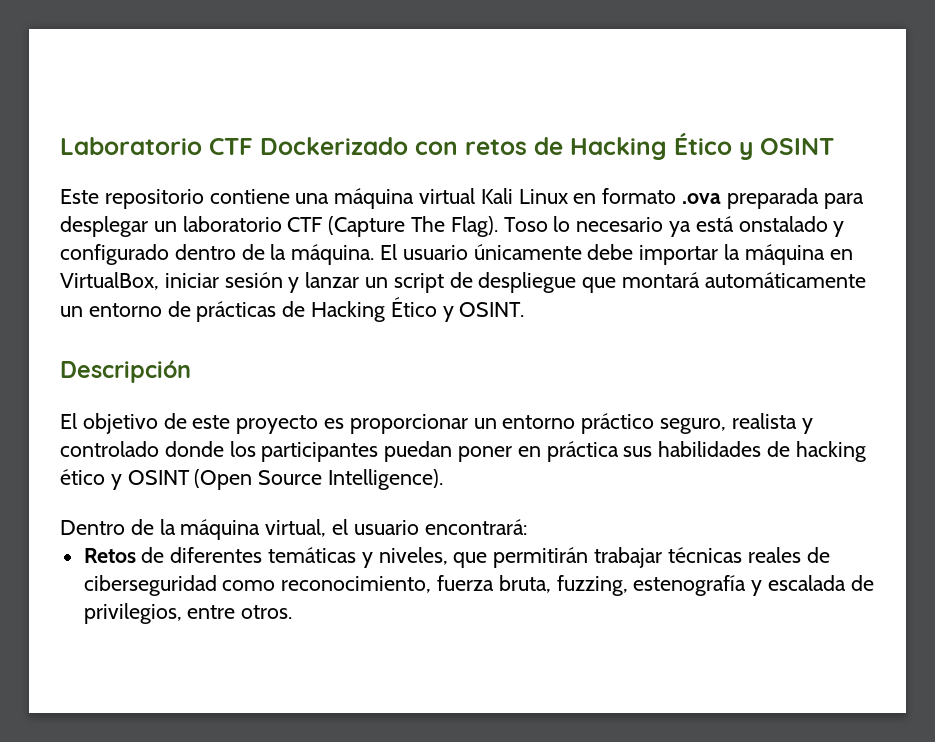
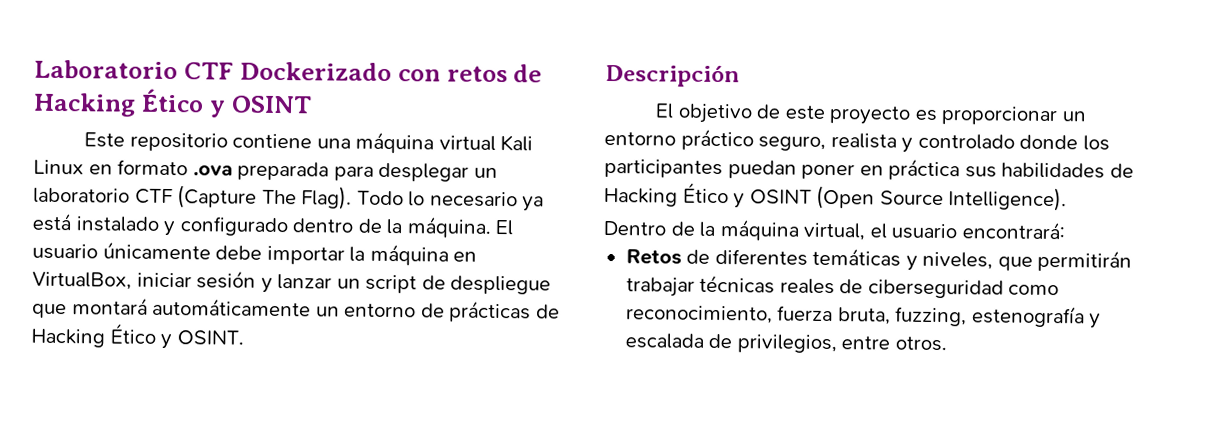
- Toso lo necesario ya está onstalado y configurado dentro de la máquina.
+ Todo lo necesario ya está instalado y configurado dentro de la máquina.
- El objetivo de este proyecto es proporcionar un entorno práctico seguro, realista y controlado donde los participantes puedan poner en práctica sus habilidades de hacking ético y OSINT (Open Source Intelligence).
+ El objetivo de este proyecto es proporcionar un entorno práctico seguro, realista y controlado donde los participantes puedan poner en práctica sus habilidades de Hacking Ético y OSINT (Open Source Intelligence).

